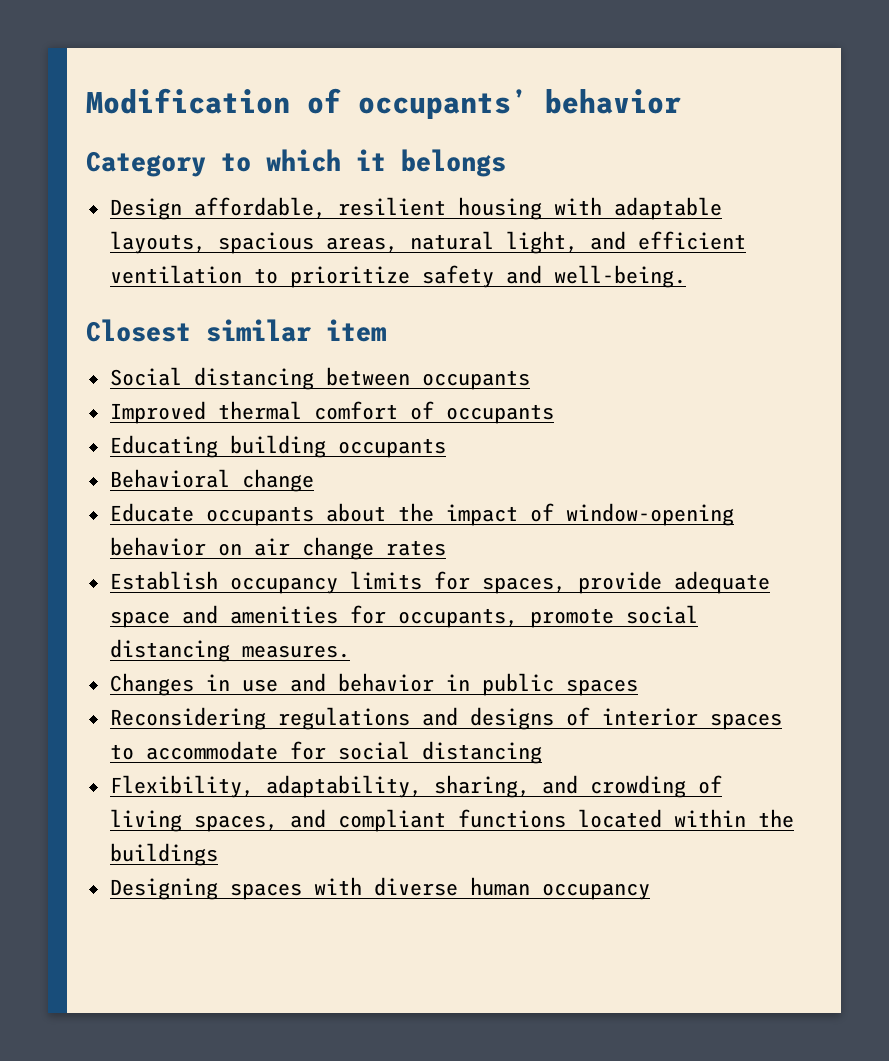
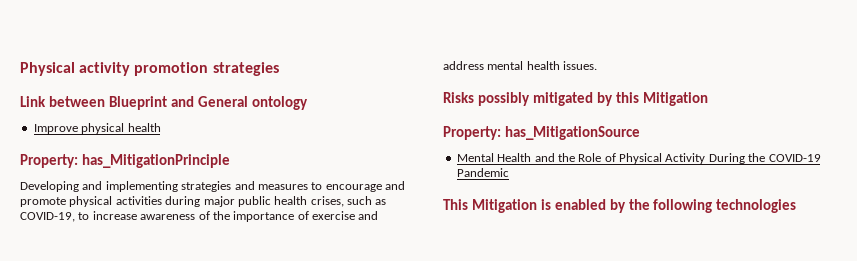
- Modification of occupants’ behavior
- Category to which it belongs
- Design affordable, resilient housing with adaptable layouts, spacious areas, natural light, and efficient ventilation to prioritize safety and well-being.
- Closest similar item
- Social distancing between occupants
- Improved thermal comfort of occupants
- Educating building occupants
- Behavioral change
- Educate occupants about the impact of window-opening behavior on air change rates
- Establish occupancy limits for spaces, provide adequate space and amenities for occupants, promote social distancing measures.
- Changes in use and behavior in public spaces
- Reconsidering regulations and designs of interior spaces to accommodate for social distancing
- Flexibility, adaptability, sharing, and crowding of living spaces, and compliant functions located within the buildings
- Designing spaces with diverse human occupancy
+ Physical activity promotion strategies
+ Link between Blueprint and General ontology
+ Improve physical health
+ Property: has_MitigationPrinciple
+ Developing and implementing strategies and measures to encourage and promote physical activities during major public health crises, such as COVID-19, to increase awareness of the importance of exercise and address mental health issues.
+ Risks possibly mitigated by this Mitigation
+ Property: has_MitigationSource
+ Mental Health and the Role of Physical Activity During the COVID-19 Pandemic
+ This Mitigation is enabled by the following technologies

